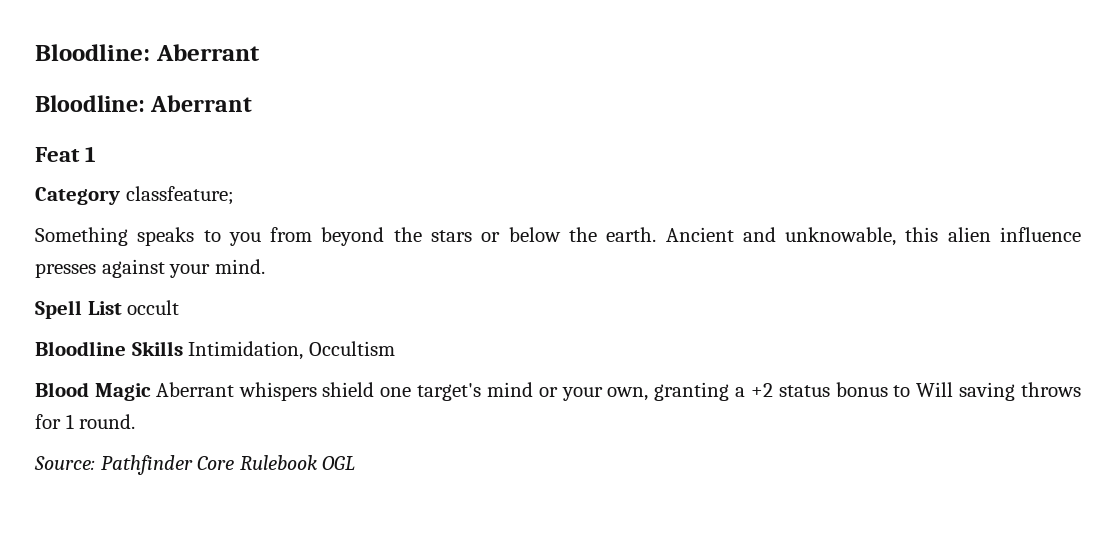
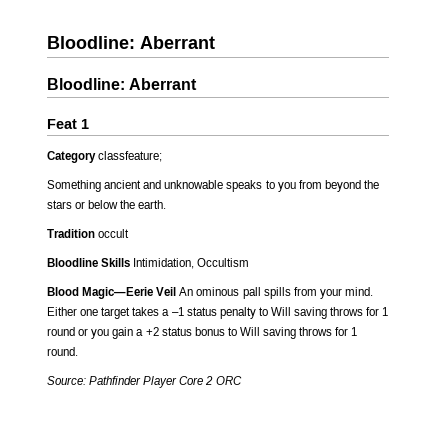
- Something speaks to you from beyond the stars or below the earth. Ancient and unknowable, this alien influence presses against your mind.
- Spell List occult
+ Something ancient and unknowable speaks to you from beyond the stars or below the earth.
+ Tradition occult
- Blood Magic Aberrant whispers shield one target's mind or your own, granting a +2 status bonus to Will saving throws for 1 round.
+ Blood Magic—Eerie Veil An ominous pall spills from your mind. Either one target takes a –1 status penalty to Will saving throws for 1 round or you gain a +2 status bonus to Will saving throws for 1 round.
- Source: Pathfinder Core Rulebook OGL
+ Source: Pathfinder Player Core 2 ORC

